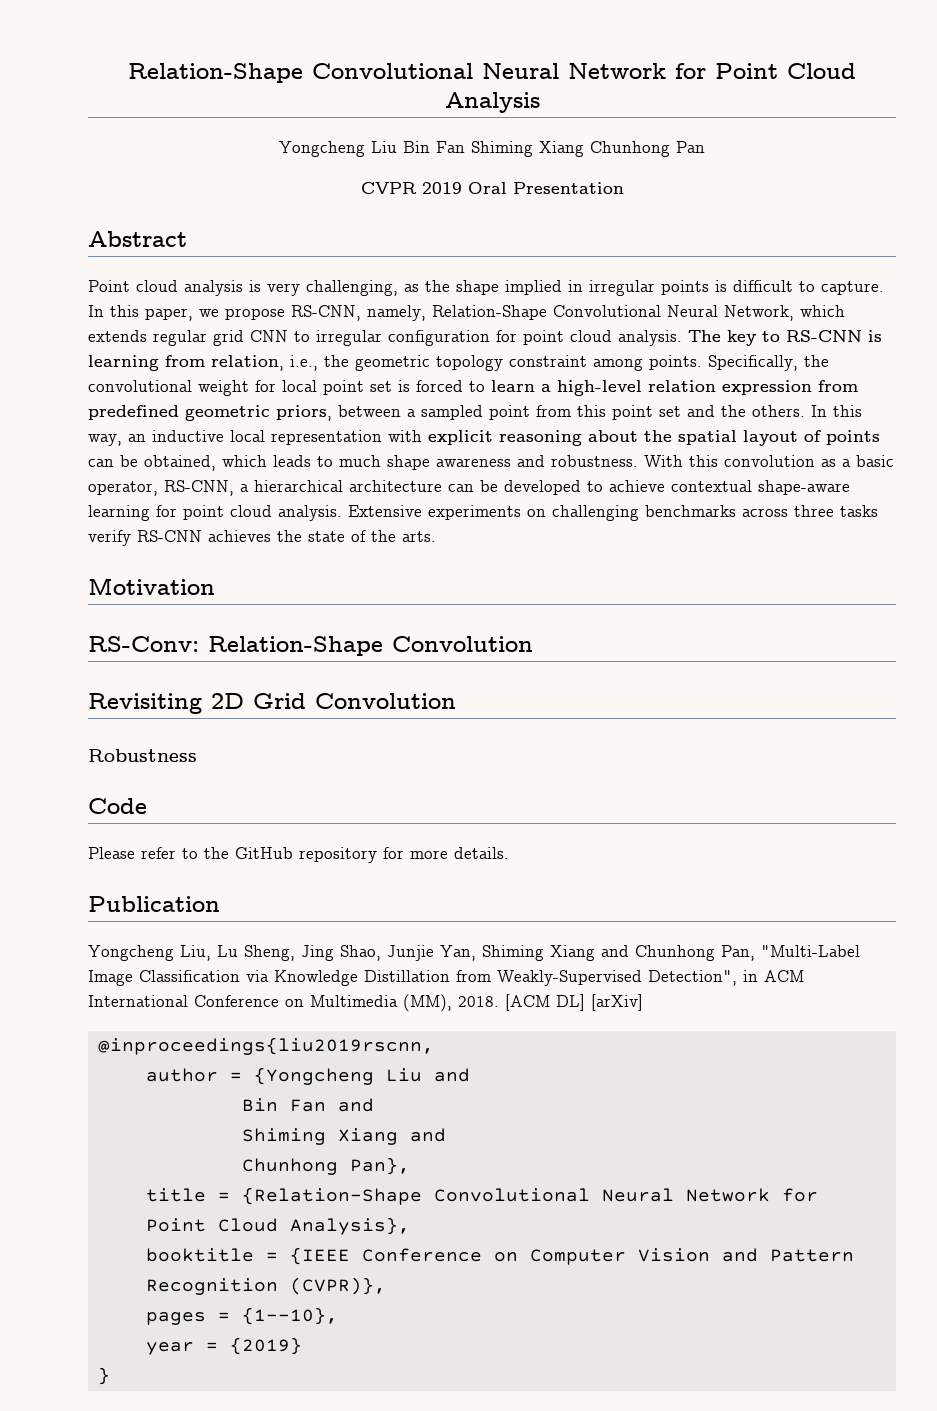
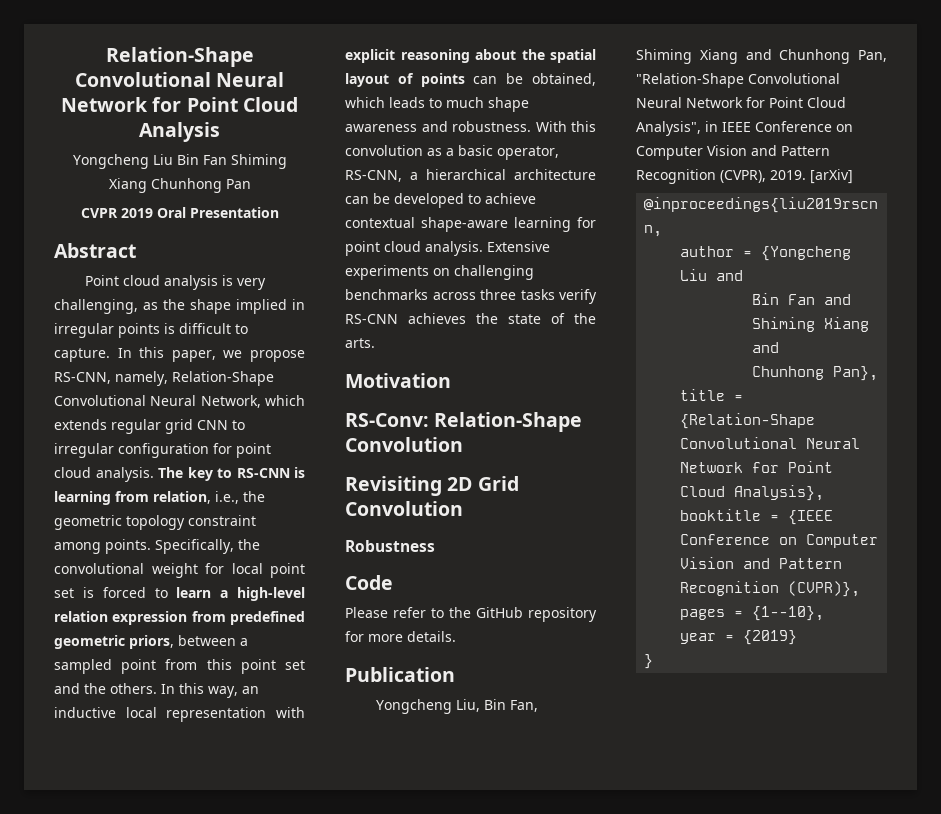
- Yongcheng Liu, Lu Sheng, Jing Shao, Junjie Yan, Shiming Xiang and Chunhong Pan, "Multi-Label Image Classification via Knowledge Distillation from Weakly-Supervised Detection", in ACM International Conference on Multimedia (MM), 2018. [ACM DL] [arXiv]
+ Yongcheng Liu, Bin Fan, Shiming Xiang and Chunhong Pan, "Relation-Shape Convolutional Neural Network for Point Cloud Analysis", in IEEE Conference on Computer Vision and Pattern Recognition (CVPR), 2019. [arXiv]

